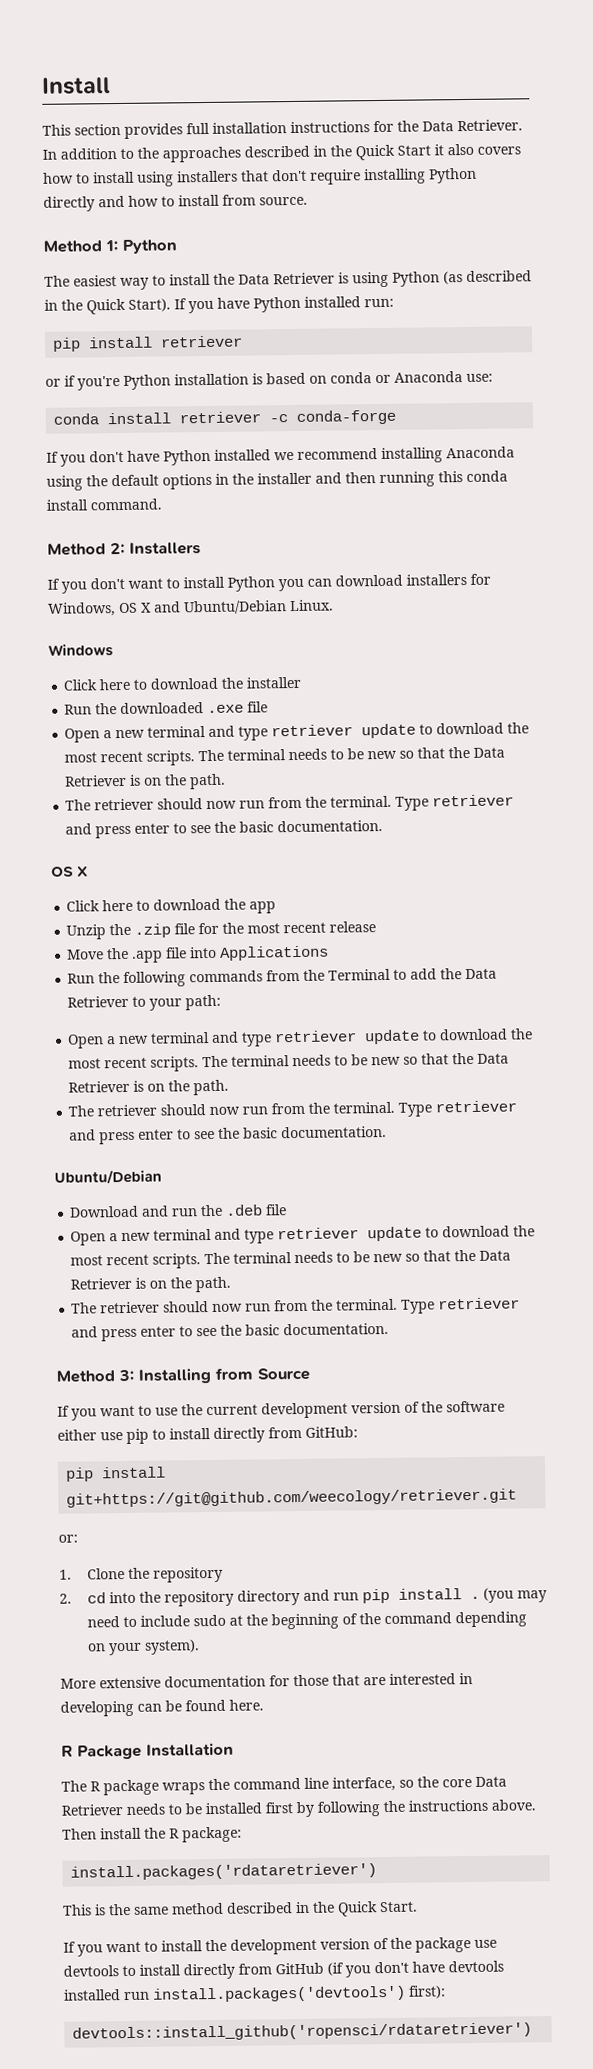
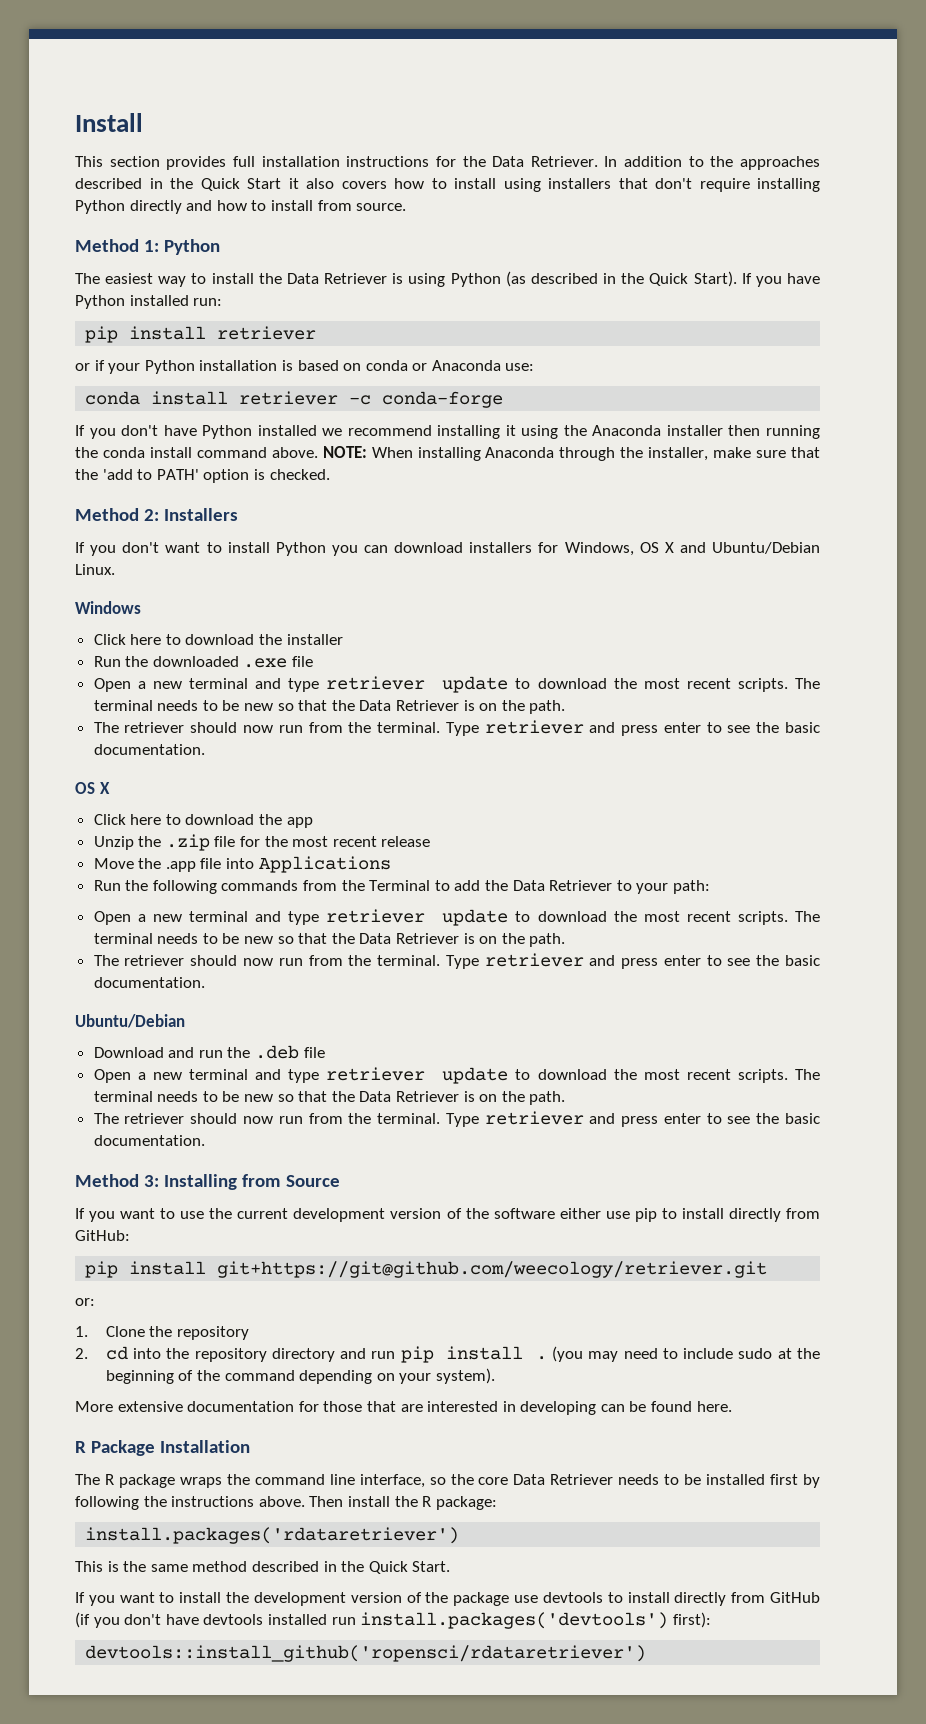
- or if you're Python installation is based on conda or Anaconda use:
+ or if your Python installation is based on conda or Anaconda use:
- If you don't have Python installed we recommend installing Anaconda using the default options in the installer and then running this conda install command.
+ If you don't have Python installed we recommend installing it using the Anaconda installer then running the conda install command above. NOTE: When installing Anaconda through the installer, make sure that the 'add to PATH' option is checked.

